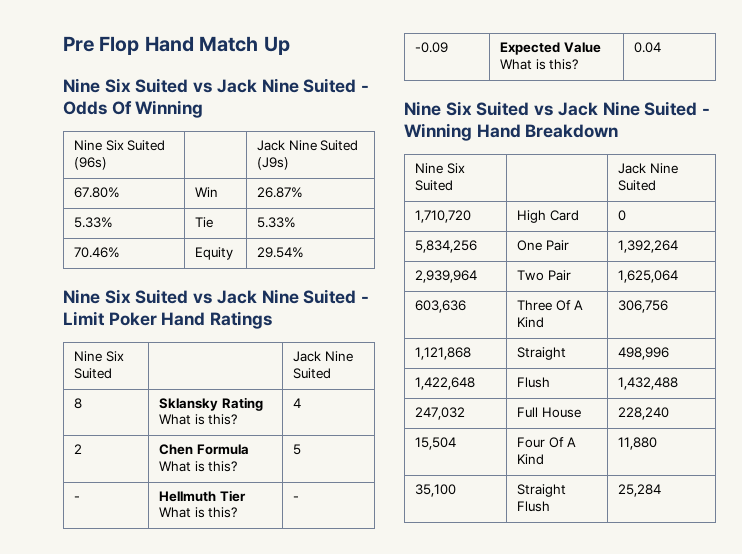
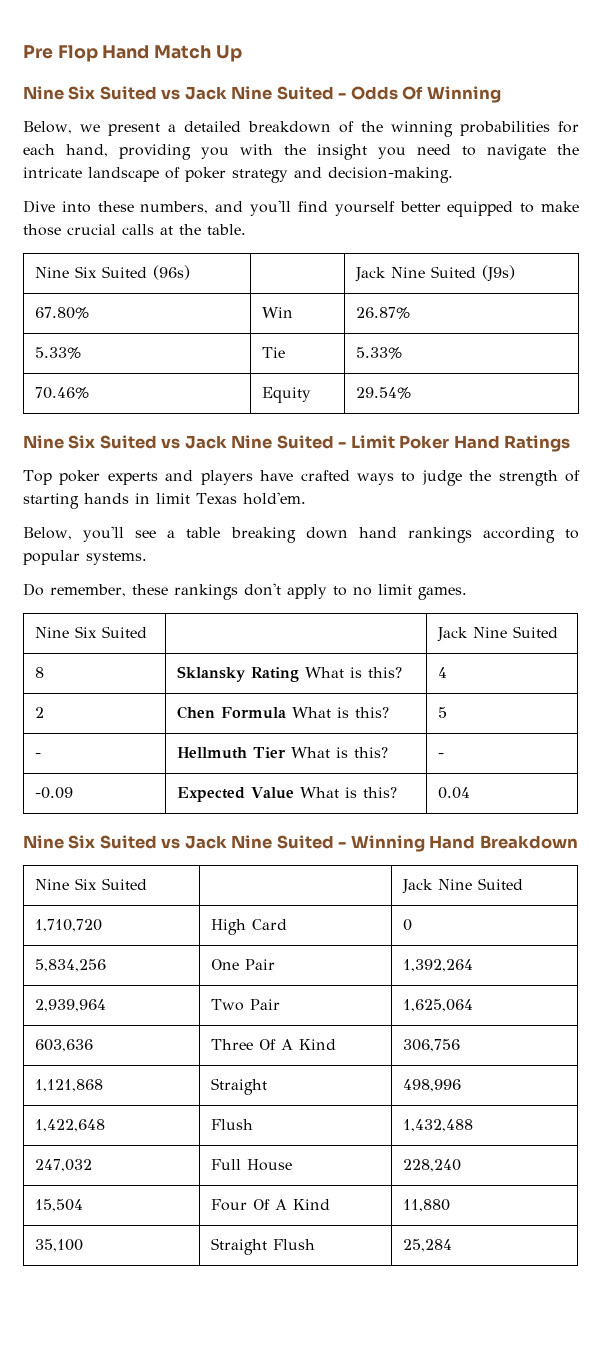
+ Below, we present a detailed breakdown of the winning probabilities for each hand, providing you with the insight you need to navigate the intricate landscape of poker strategy and decision-making.
+ Dive into these numbers, and you'll find yourself better equipped to make those crucial calls at the table.
+ Top poker experts and players have crafted ways to judge the strength of starting hands in limit Texas hold'em.
+ Below, you'll see a table breaking down hand rankings according to popular systems.
+ Do remember, these rankings don't apply to no limit games.

